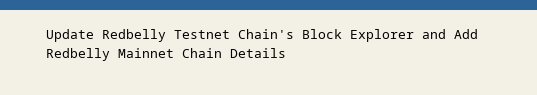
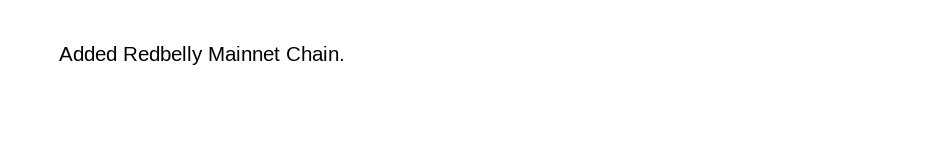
- Update Redbelly Testnet Chain's Block Explorer and Add Redbelly Mainnet Chain Details
+ Added Redbelly Mainnet Chain.

